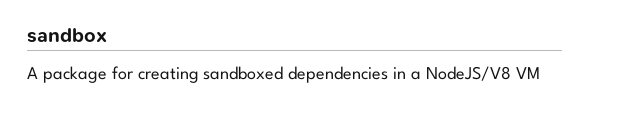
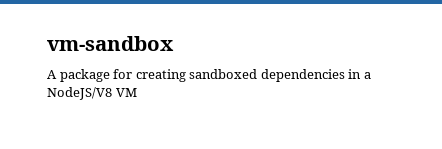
- sandbox
+ vm-sandbox

